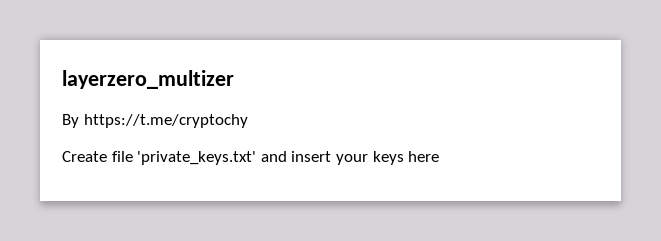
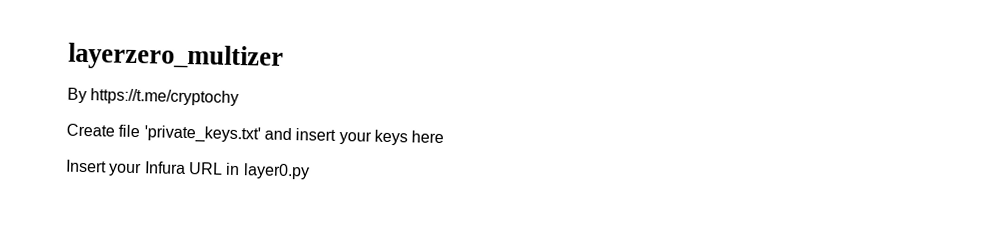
+ Insert your Infura URL in layer0.py

